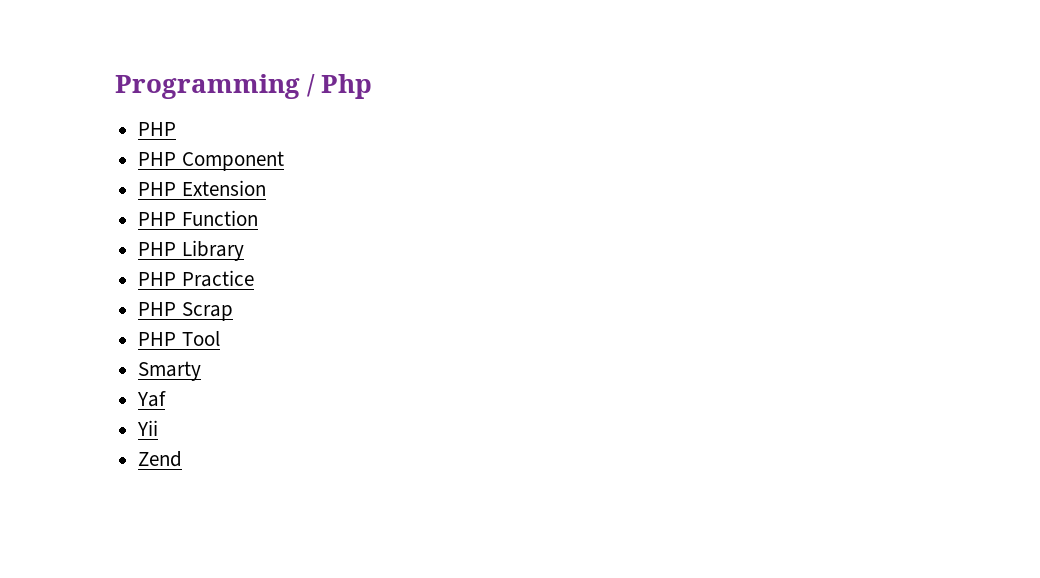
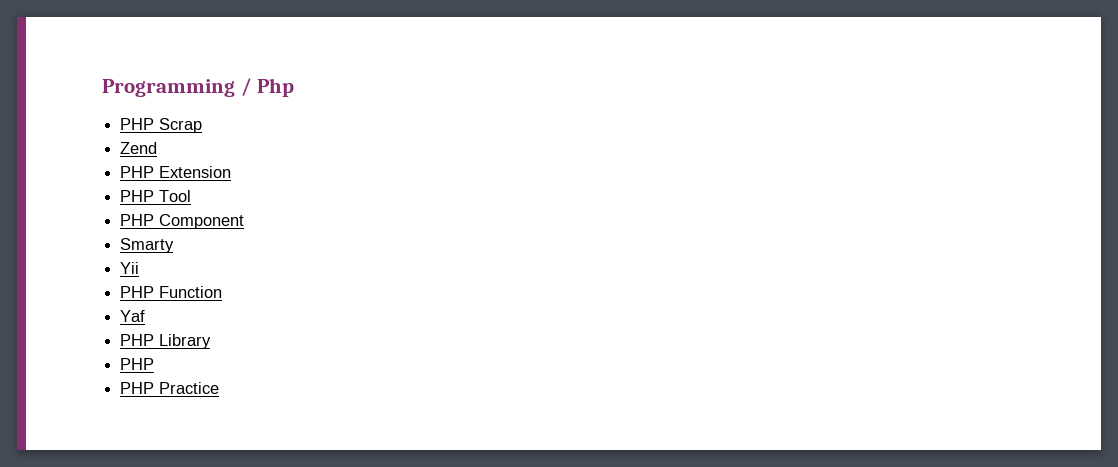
  Programming / Php
- PHP
- PHP Component
+ PHP Scrap
+ Zend
+ PHP Tool
+ PHP Component
+ Smarty
+ Yii
+ Yaf
  PHP Library
+ PHP
  PHP Practice
- PHP Scrap
- PHP Tool
- Smarty
- Yaf
- Yii
- Zend

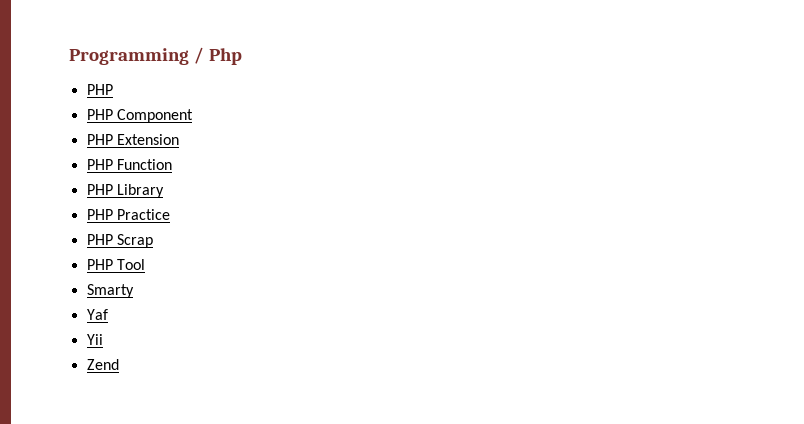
  Programming / Php
- PHP Scrap
- Zend
+ PHP
+ PHP Component
- PHP Tool
- PHP Component
- Smarty
- Yii
- Yaf
  PHP Library
- PHP
  PHP Practice
+ PHP Scrap
+ PHP Tool
+ Smarty
+ Yaf
+ Yii
+ Zend

